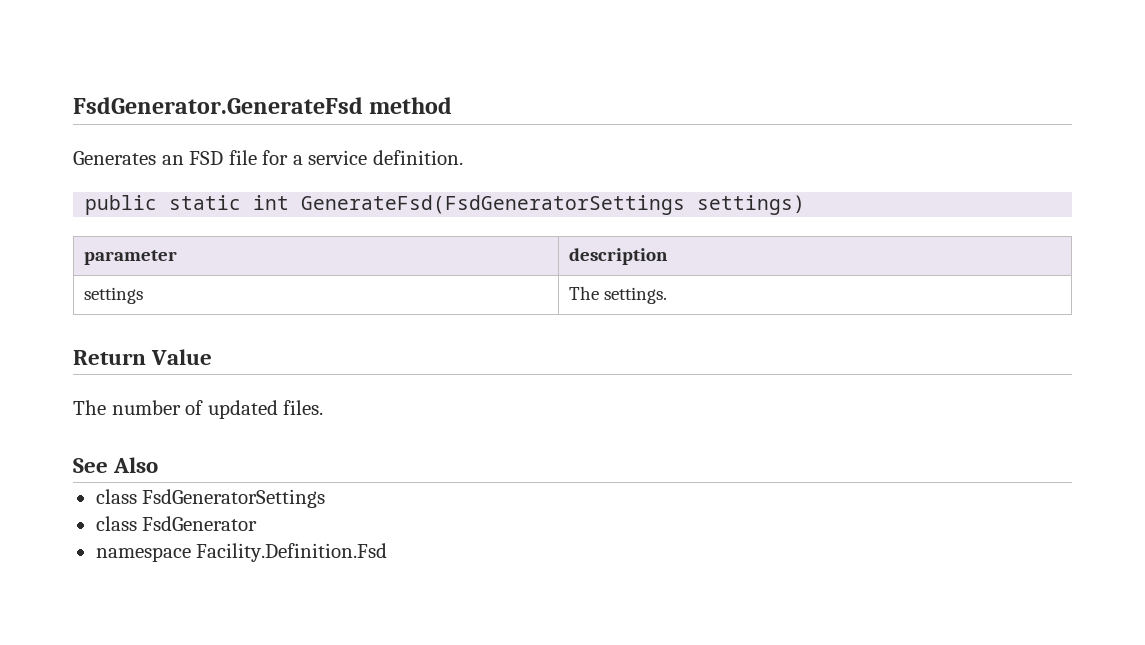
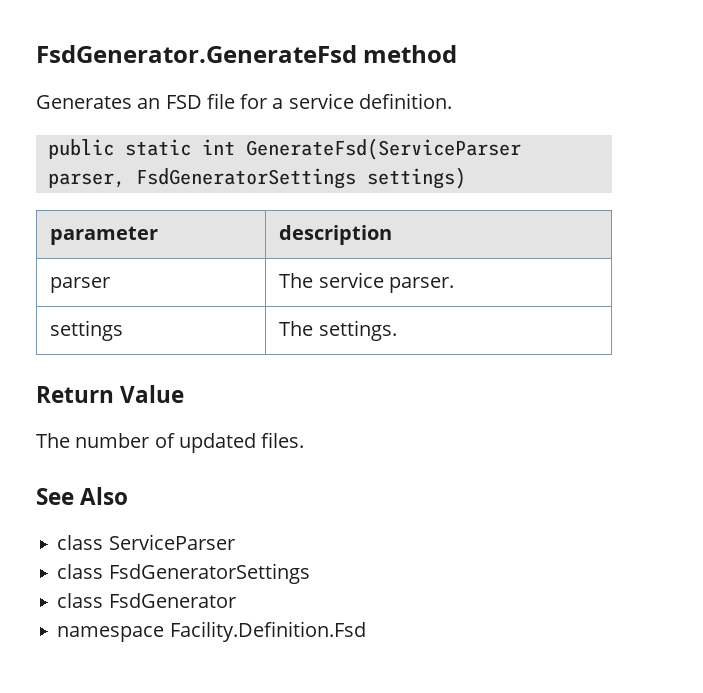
- public static int GenerateFsd(FsdGeneratorSettings settings)
+ public static int GenerateFsd(ServiceParser parser, FsdGeneratorSettings settings)
+ parser | The service parser.
+ class ServiceParser

